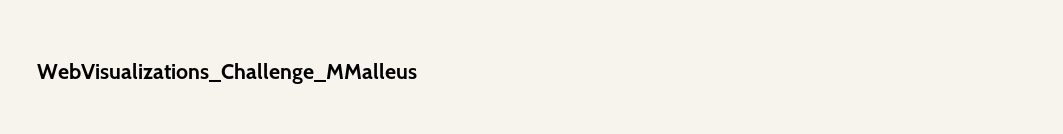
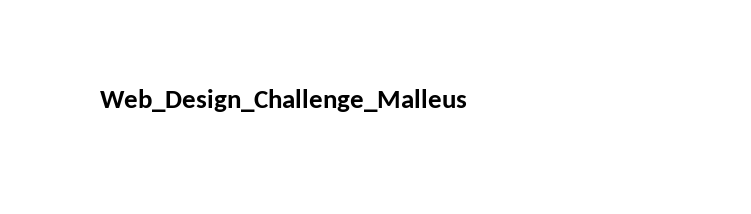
- WebVisualizations_Challenge_MMalleus
+ Web_Design_Challenge_Malleus

